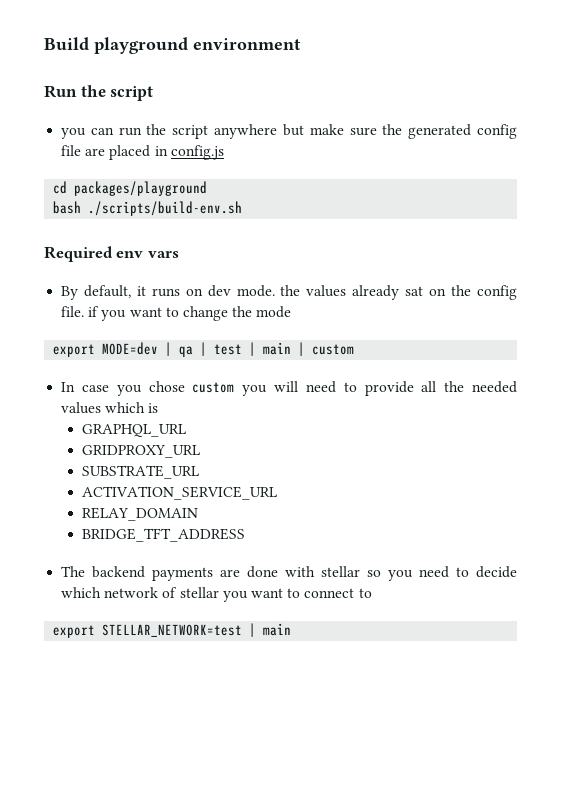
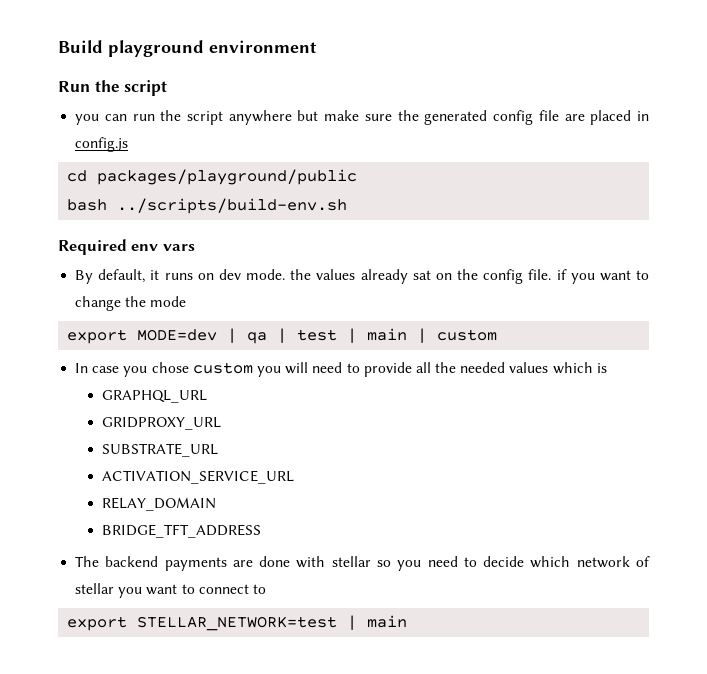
- cd packages/playground
+ cd packages/playground/public
- bash ./scripts/build-env.sh
+ bash ../scripts/build-env.sh

